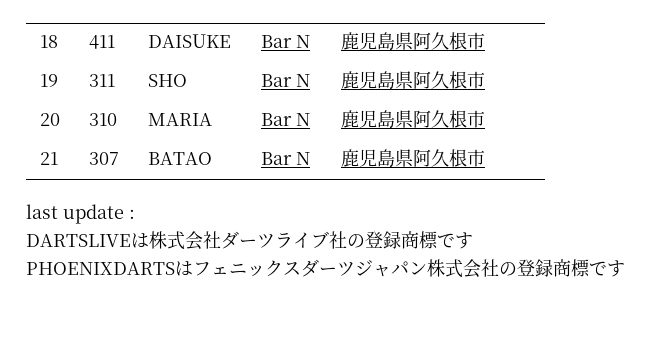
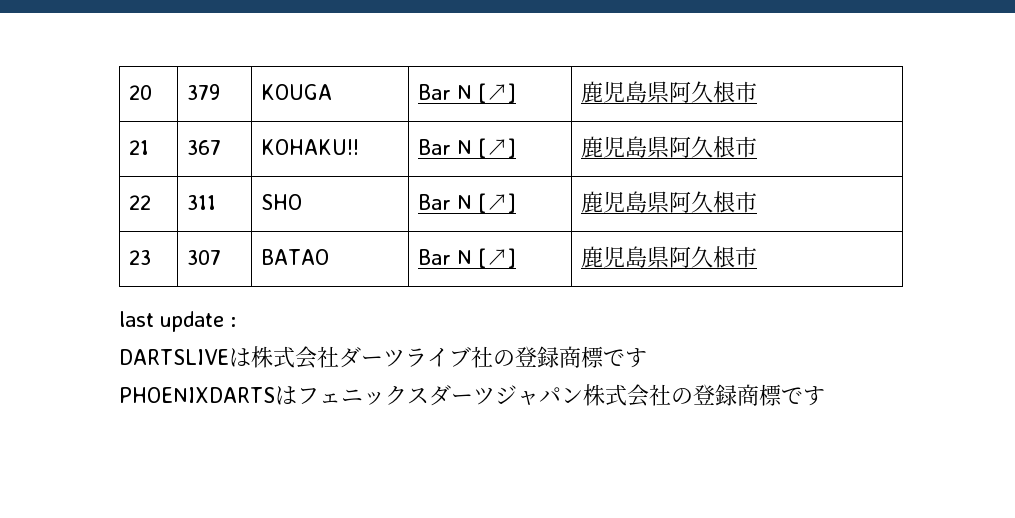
- 18 | 411 | DAISUKE | Bar N | 鹿児島県阿久根市
- 19 | 311 | SHO | Bar N | 鹿児島県阿久根市
- 20 | 310 | MARIA | Bar N | 鹿児島県阿久根市
+ 20 | 379 | KOUGA | Bar N [↗] | 鹿児島県阿久根市
- 21 | 307 | BATAO | Bar N | 鹿児島県阿久根市
+ 21 | 367 | KOHAKU!! | Bar N [↗] | 鹿児島県阿久根市
+ 22 | 311 | SHO | Bar N [↗] | 鹿児島県阿久根市
+ 23 | 307 | BATAO | Bar N [↗] | 鹿児島県阿久根市

